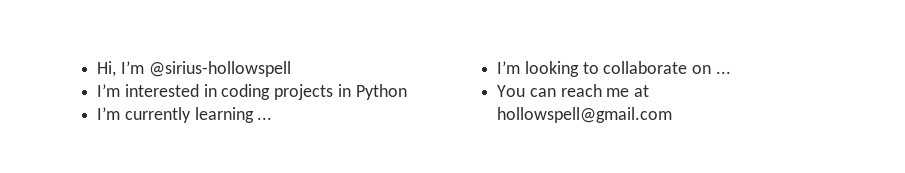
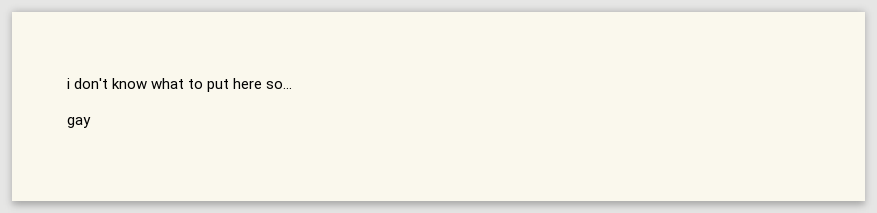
- Hi, I’m @sirius-hollowspell
- I’m interested in coding projects in Python
- I’m currently learning ...
- I’m looking to collaborate on ...
- You can reach me at hollowspell@gmail.com
+ i don't know what to put here so...
+ gay

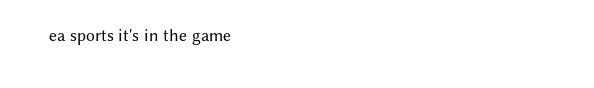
- i don't know what to put here so...
- gay
+ ea sports it's in the game

